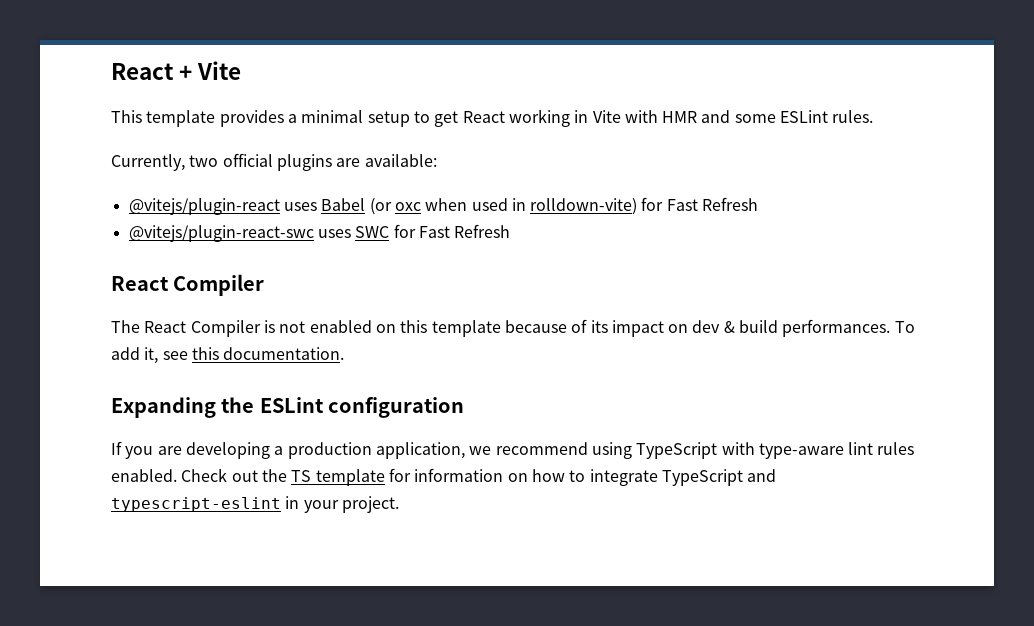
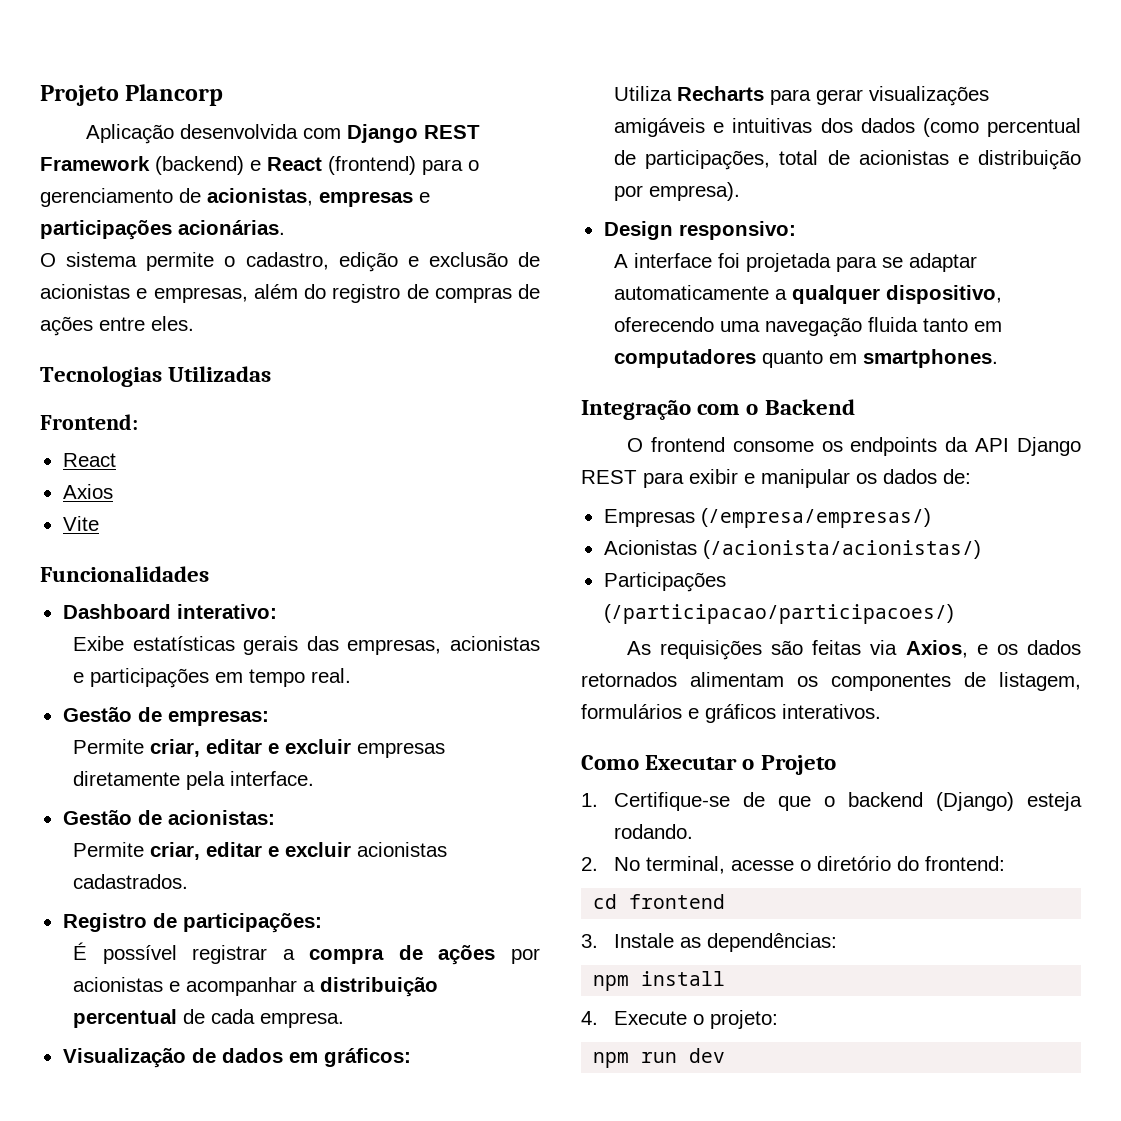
- React + Vite
- This template provides a minimal setup to get React working in Vite with HMR and some ESLint rules.
- Currently, two official plugins are available:
- @vitejs/plugin-react uses Babel (or oxc when used in rolldown-vite) for Fast Refresh
- @vitejs/plugin-react-swc uses SWC for Fast Refresh
- React Compiler
- The React Compiler is not enabled on this template because of its impact on dev & build performances. To add it, see this documentation.
- Expanding the ESLint configuration
- If you are developing a production application, we recommend using TypeScript with type-aware lint rules enabled. Check out the TS template for information on how to integrate TypeScript and typescript-eslint in your project.
+ Projeto Plancorp
+ Aplicação desenvolvida com Django REST Framework (backend) e React (frontend) para o gerenciamento de acionistas, empresas e participações acionárias.
+ O sistema permite o cadastro, edição e exclusão de acionistas e empresas, além do registro de compras de ações entre eles.
+ Tecnologias Utilizadas
+ Frontend:
+ React
+ Axios
+ Vite
+ Funcionalidades
+ Dashboard interativo:
+ Exibe estatísticas gerais das empresas, acionistas e participações em tempo real.
+ Gestão de empresas:
+ Permite criar, editar e excluir empresas diretamente pela interface.
+ Gestão de acionistas:
+ Permite criar, editar e excluir acionistas cadastrados.
+ Registro de participações:
+ É possível registrar a compra de ações por acionistas e acompanhar a distribuição percentual de cada empresa.
+ Visualização de dados em gráficos:
+ Utiliza Recharts para gerar visualizações amigáveis e intuitivas dos dados (como percentual de participações, total de acionistas e distribuição por empresa).
+ Design responsivo:
+ A interface foi projetada para se adaptar automaticamente a qualquer dispositivo, oferecendo uma navegação fluida tanto em computadores quanto em smartphones.
+ Integração com o Backend
+ O frontend consome os endpoints da API Django REST para exibir e manipular os dados de:
+ Empresas (/empresa/empresas/)
+ Acionistas (/acionista/acionistas/)
+ Participações (/participacao/participacoes/)
+ As requisições são feitas via Axios, e os dados retornados alimentam os componentes de listagem, formulários e gráficos interativos.
+ Como Executar o Projeto
+ 1. Certifique-se de que o backend (Django) esteja rodando.
+ 2. No terminal, acesse o diretório do frontend:
+ cd frontend
+ 3. Instale as dependências:
+ npm install
+ 4. Execute o projeto:
+ npm run dev

